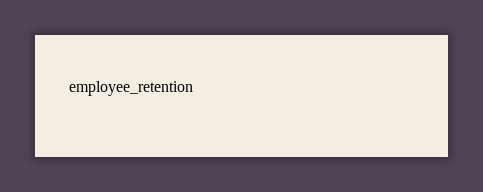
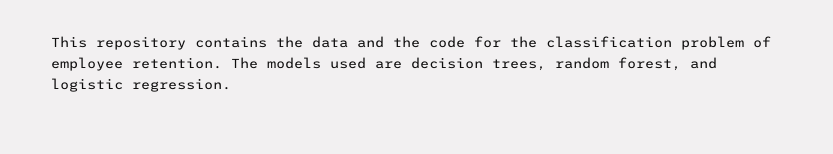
- employee_retention
+ This repository contains the data and the code for the classification problem of employee retention. The models used are decision trees, random forest, and logistic regression.

